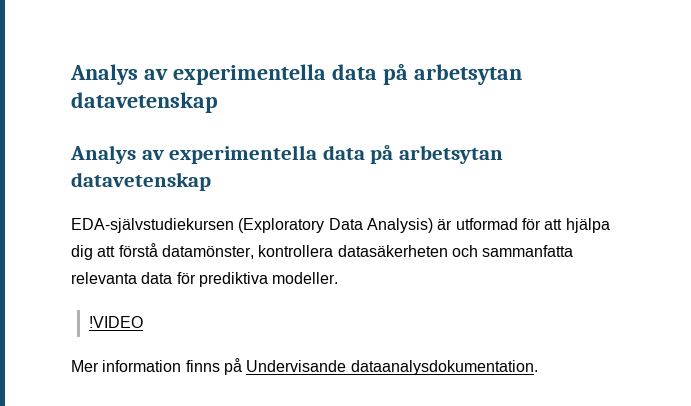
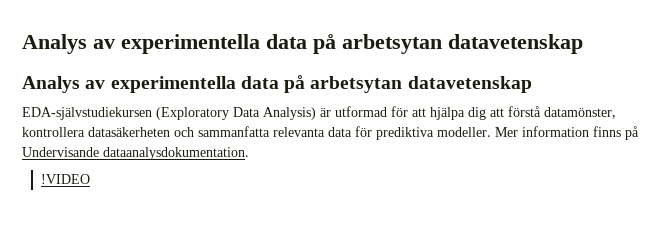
- EDA-självstudiekursen (Exploratory Data Analysis) är utformad för att hjälpa dig att förstå datamönster, kontrollera datasäkerheten och sammanfatta relevanta data för prediktiva modeller.
- !VIDEO
- Mer information finns på Undervisande dataanalysdokumentation.
+ EDA-självstudiekursen (Exploratory Data Analysis) är utformad för att hjälpa dig att förstå datamönster, kontrollera datasäkerheten och sammanfatta relevanta data för prediktiva modeller. Mer information finns på Undervisande dataanalysdokumentation.
+ !VIDEO

